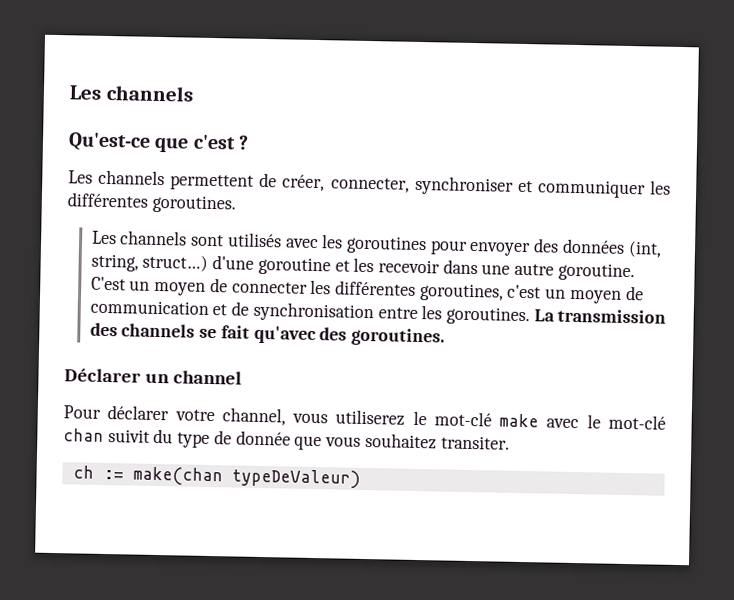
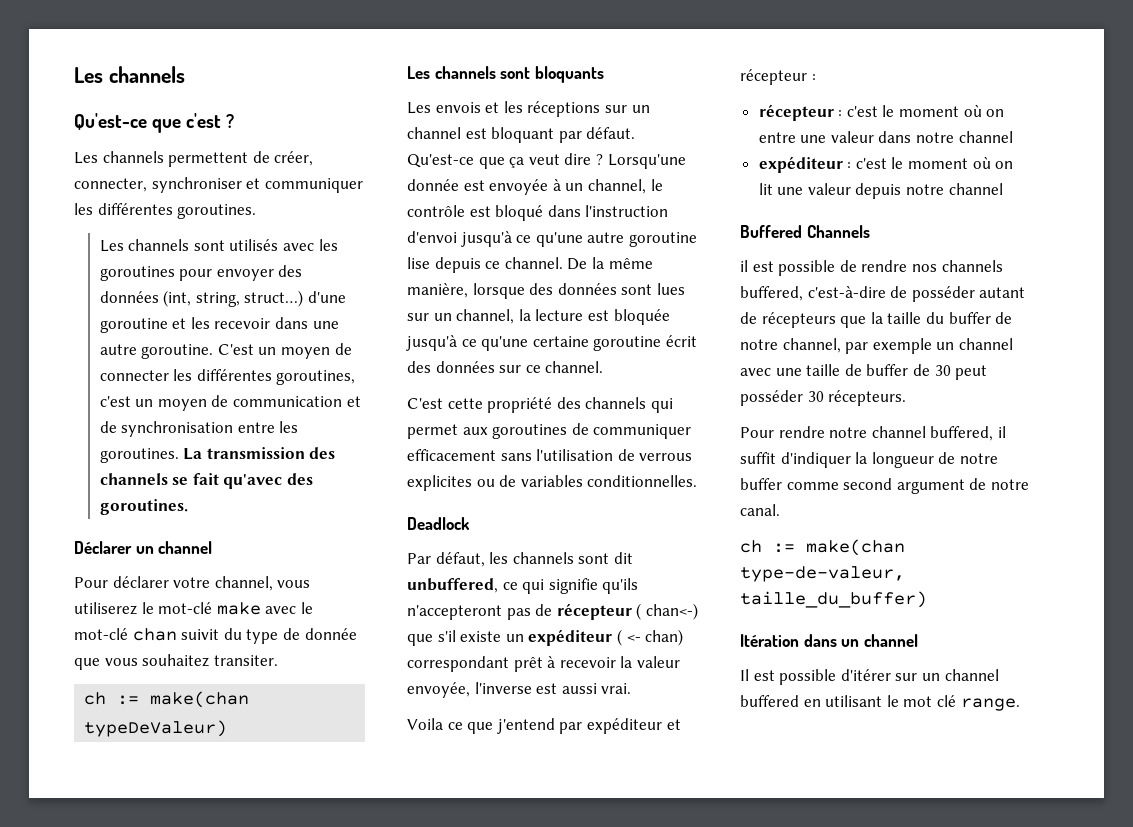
+ Les channels sont bloquants
+ Les envois et les réceptions sur un channel est bloquant par défaut. Qu'est-ce que ça veut dire ? Lorsqu'une donnée est envoyée à un channel, le contrôle est bloqué dans l'instruction d'envoi jusqu'à ce qu'une autre goroutine lise depuis ce channel. De la même manière, lorsque des données sont lues sur un channel, la lecture est bloquée jusqu'à ce qu'une certaine goroutine écrit des données sur ce channel.
+ C'est cette propriété des channels qui permet aux goroutines de communiquer efficacement sans l'utilisation de verrous explicites ou de variables conditionnelles.
+ Deadlock
+ Par défaut, les channels sont dit unbuffered, ce qui signifie qu'ils n'accepteront pas de récepteur ( chan<-) que s'il existe un expéditeur ( <- chan) correspondant prêt à recevoir la valeur envoyée, l'inverse est aussi vrai.
+ Voila ce que j'entend par expéditeur et récepteur :
+ récepteur : c'est le moment où on entre une valeur dans notre channel
+ expéditeur : c'est le moment où on lit une valeur depuis notre channel
+ Buffered Channels
+ il est possible de rendre nos channels buffered, c'est-à-dire de posséder autant de récepteurs que la taille du buffer de notre channel, par exemple un channel avec une taille de buffer de 30 peut posséder 30 récepteurs.
+ Pour rendre notre channel buffered, il suffit d'indiquer la longueur de notre buffer comme second argument de notre canal.
+ ch := make(chan type-de-valeur, taille_du_buffer)
+ Itération dans un channel
+ Il est possible d'itérer sur un channel buffered en utilisant le mot clé range.

